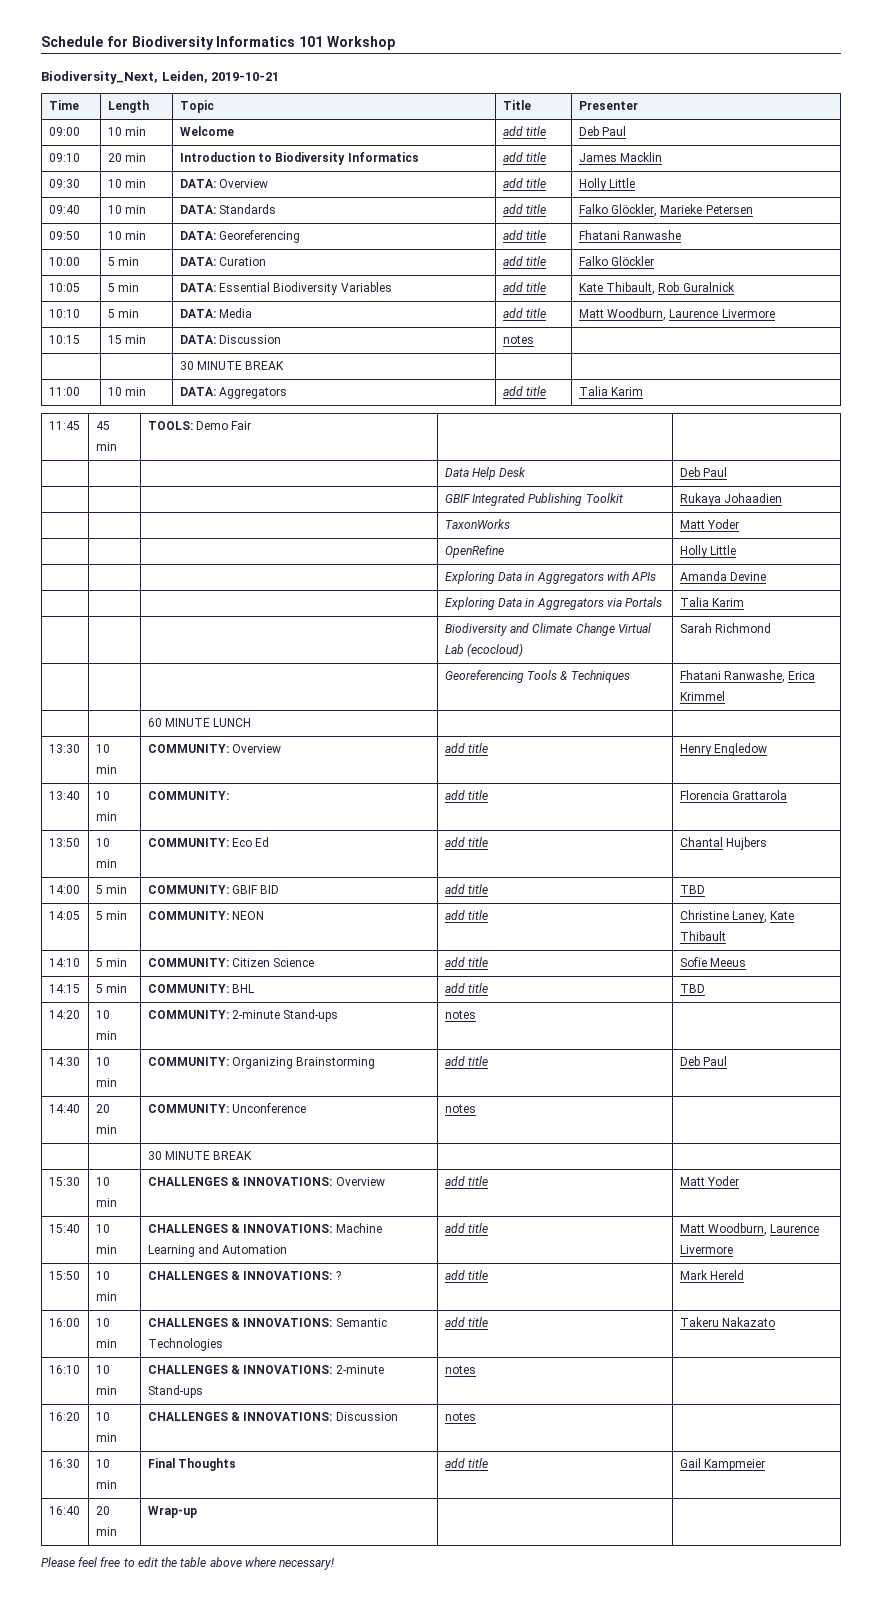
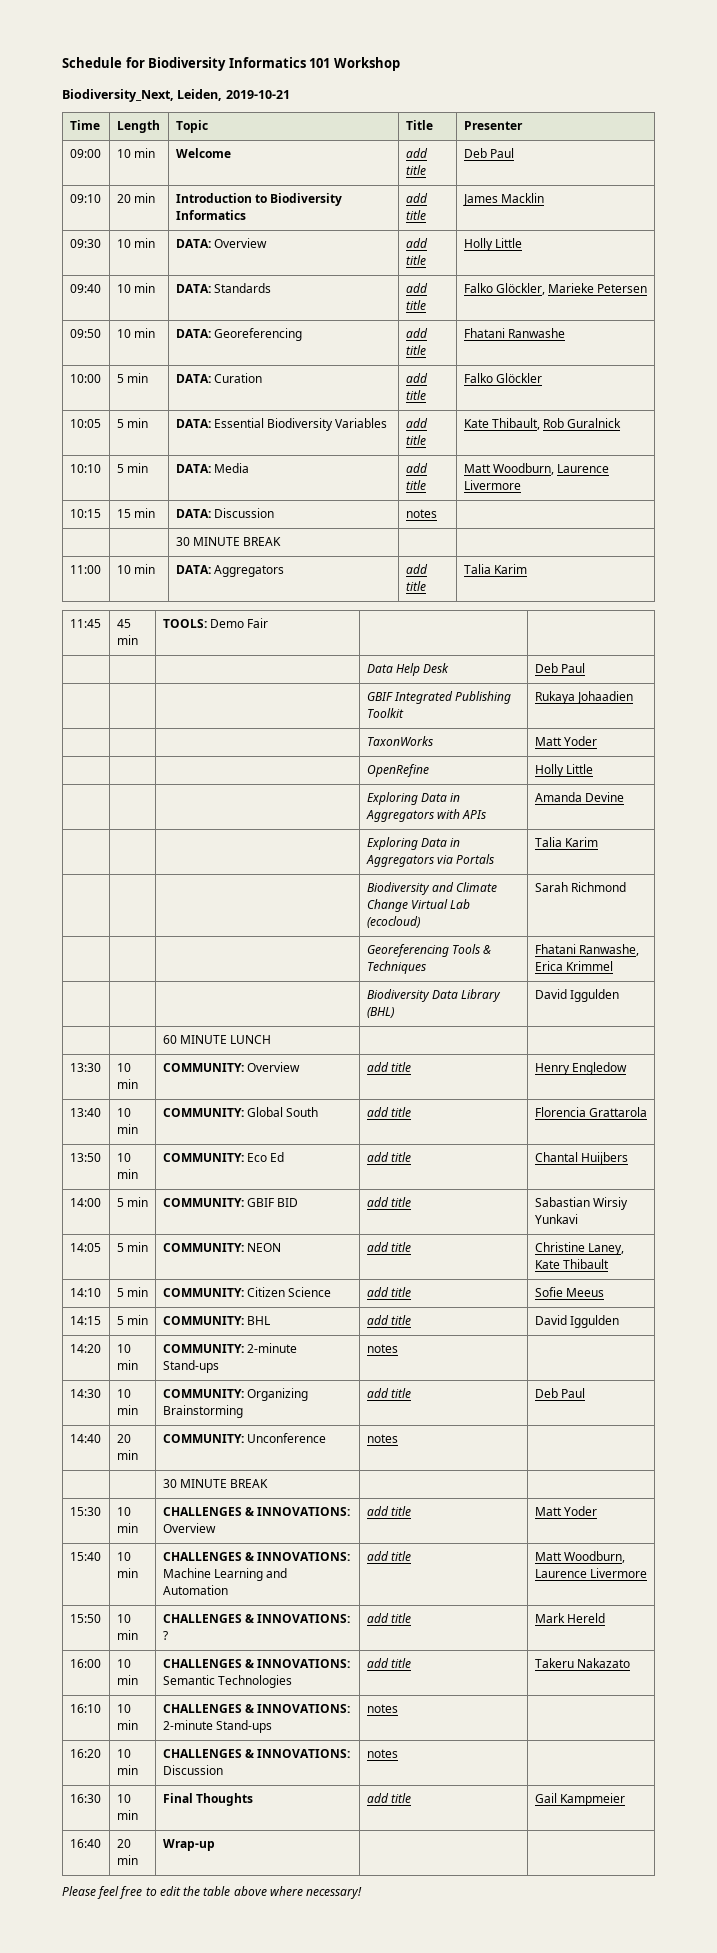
+ | | | Biodiversity Data Library (BHL) | David Iggulden
- 13:40 | 10 min | COMMUNITY: | add title | Florencia Grattarola
+ 13:40 | 10 min | COMMUNITY: Global South | add title | Florencia Grattarola
- 13:50 | 10 min | COMMUNITY: Eco Ed | add title | Chantal Hujbers
+ 13:50 | 10 min | COMMUNITY: Eco Ed | add title | Chantal Huijbers
- 14:00 | 5 min | COMMUNITY: GBIF BID | add title | TBD
+ 14:00 | 5 min | COMMUNITY: GBIF BID | add title | Sabastian Wirsiy Yunkavi
- 14:15 | 5 min | COMMUNITY: BHL | add title | TBD
+ 14:15 | 5 min | COMMUNITY: BHL | add title | David Iggulden

